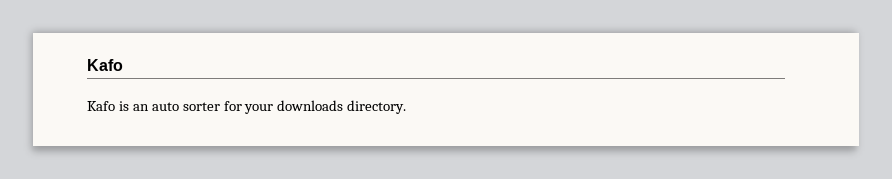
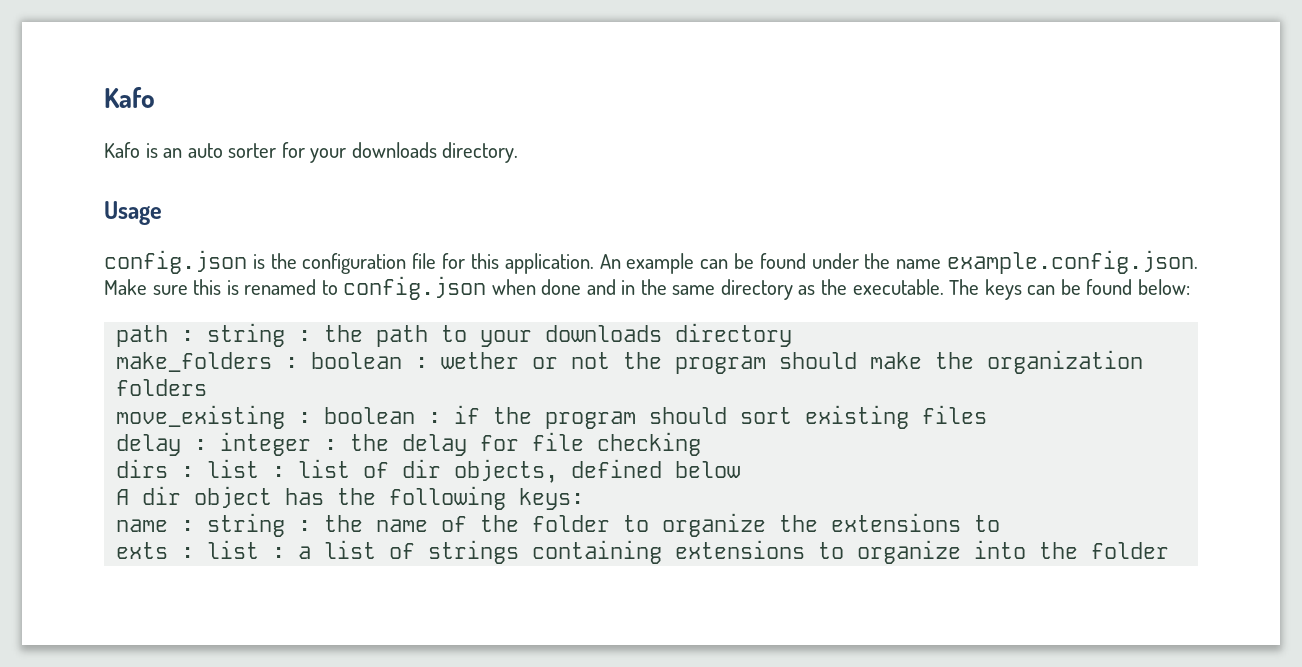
+ Usage
+ config.json is the configuration file for this application. An example can be found under the name example.config.json. Make sure this is renamed to config.json when done and in the same directory as the executable. The keys can be found below:
+ path : string : the path to your downloads directory
+ make_folders : boolean : wether or not the program should make the organization folders
+ move_existing : boolean : if the program should sort existing files
+ delay : integer : the delay for file checking
+ dirs : list : list of dir objects, defined below
+ A dir object has the following keys:
+ name : string : the name of the folder to organize the extensions to
+ exts : list : a list of strings containing extensions to organize into the folder

